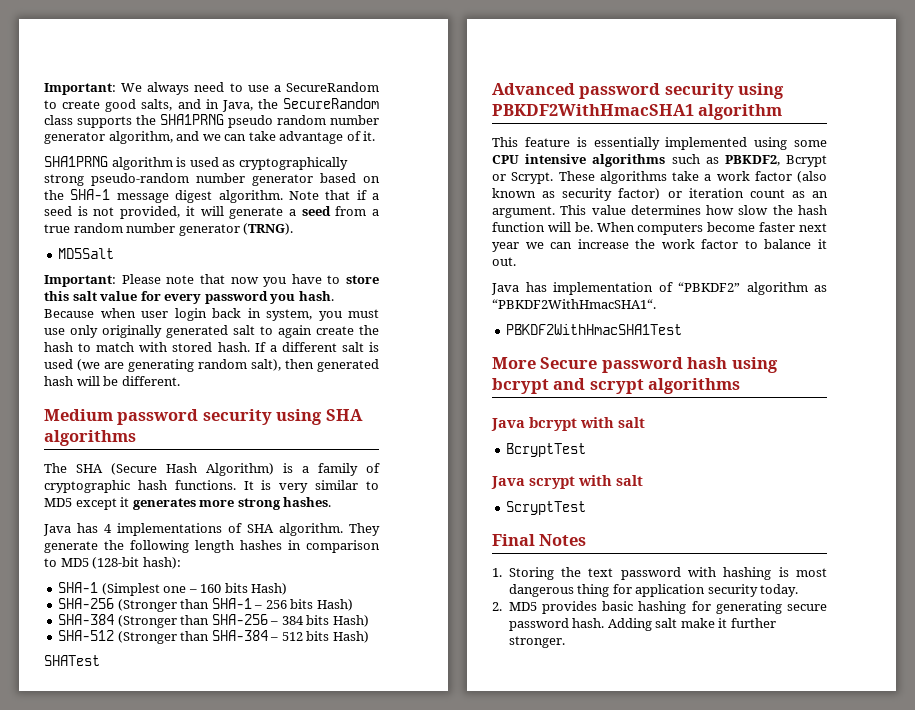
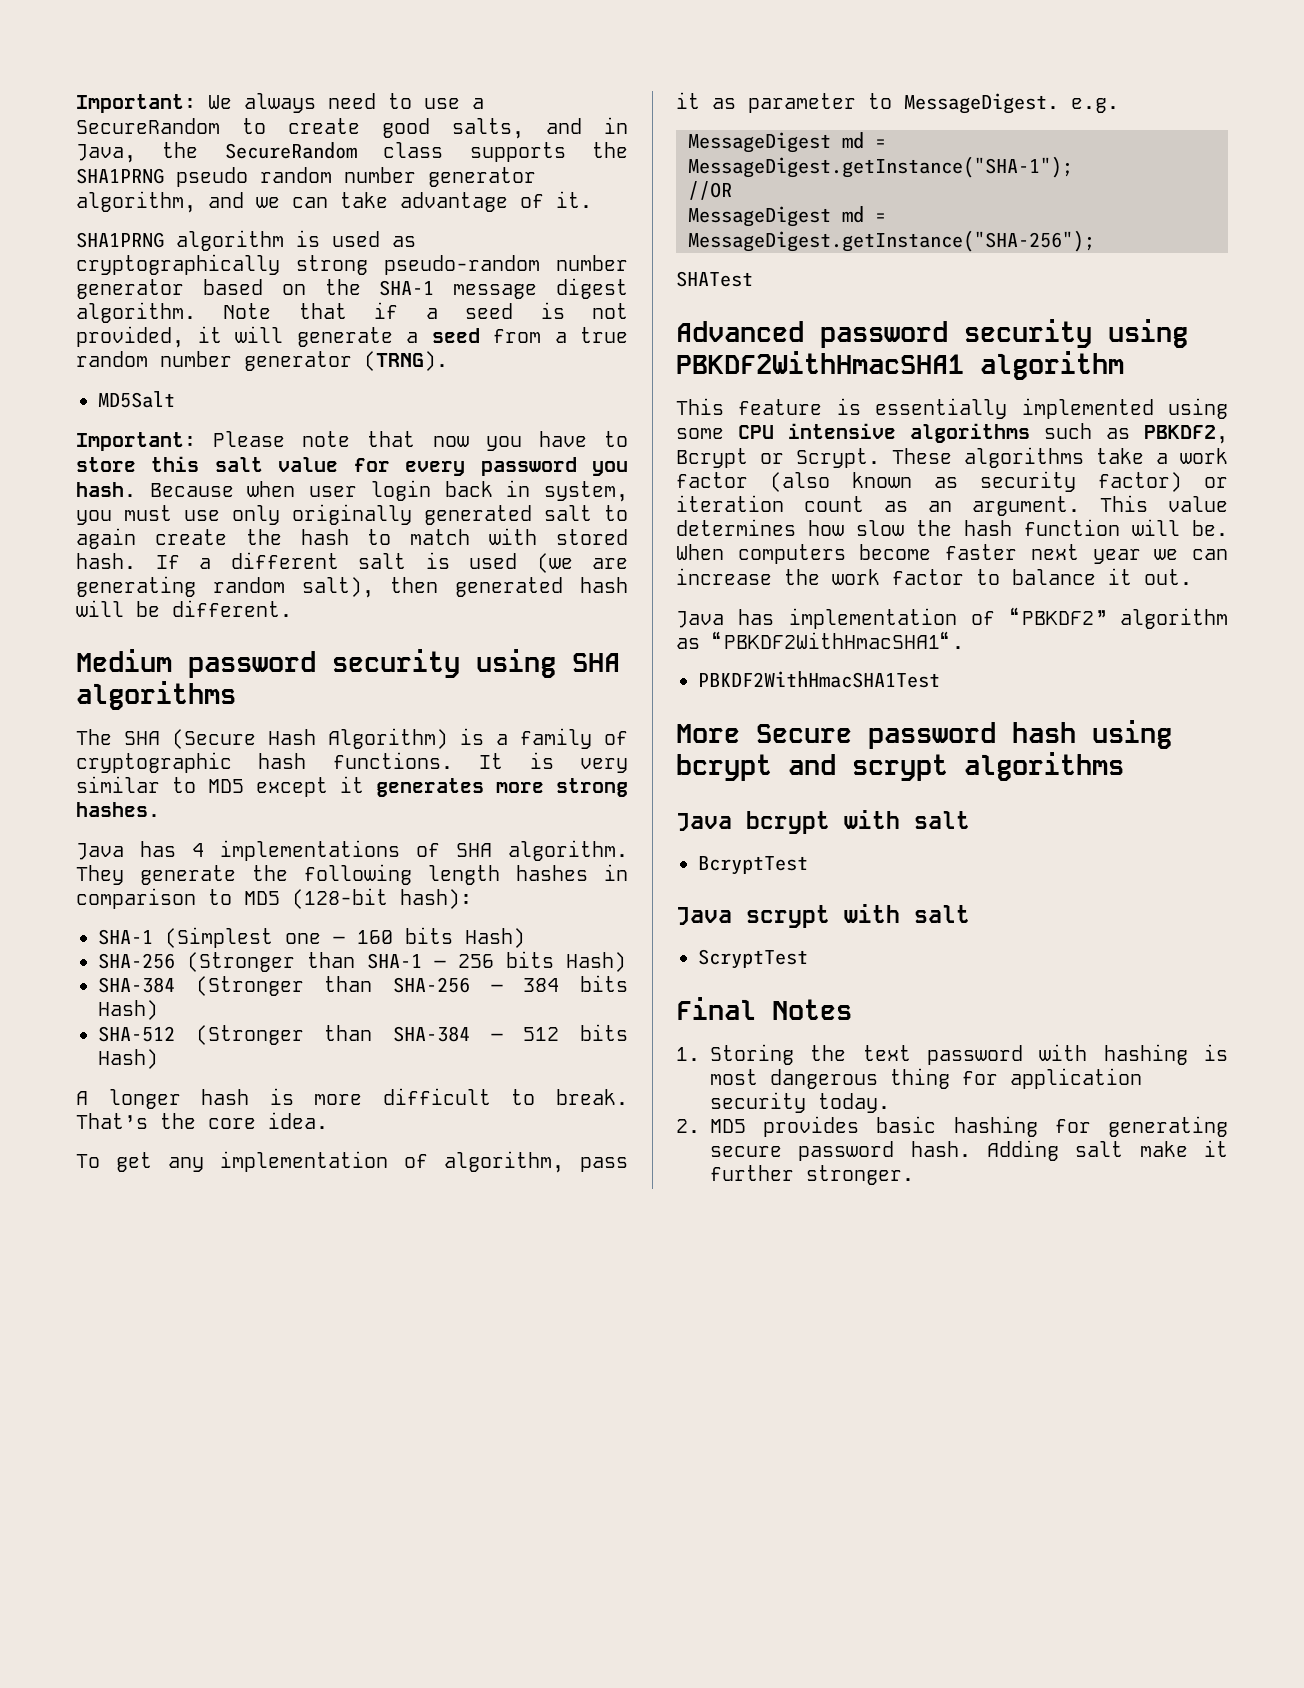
+ A longer hash is more difficult to break. That’s the core idea.
+ To get any implementation of algorithm, pass it as parameter to MessageDigest. e.g.
+ MessageDigest md = MessageDigest.getInstance("SHA-1");
+ //OR
+ MessageDigest md = MessageDigest.getInstance("SHA-256");

